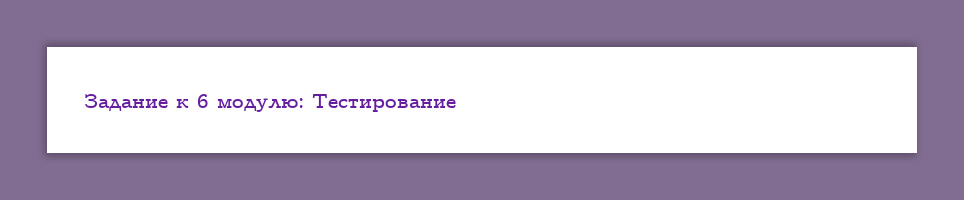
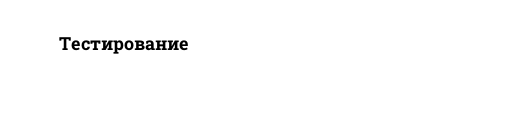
- Задание к 6 модулю: Тестирование
+ Тестирование

